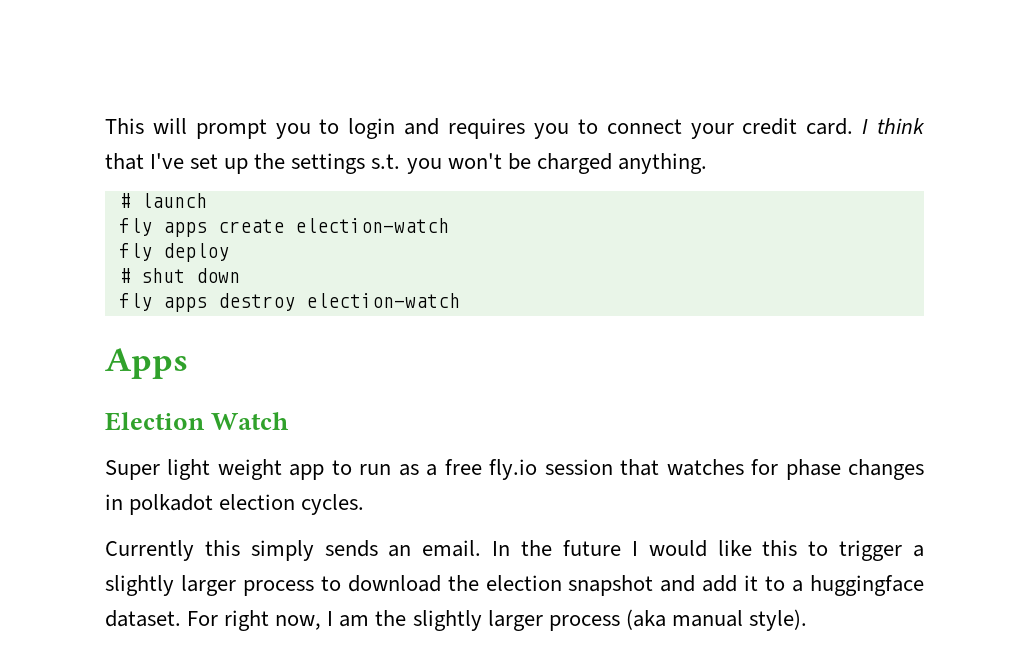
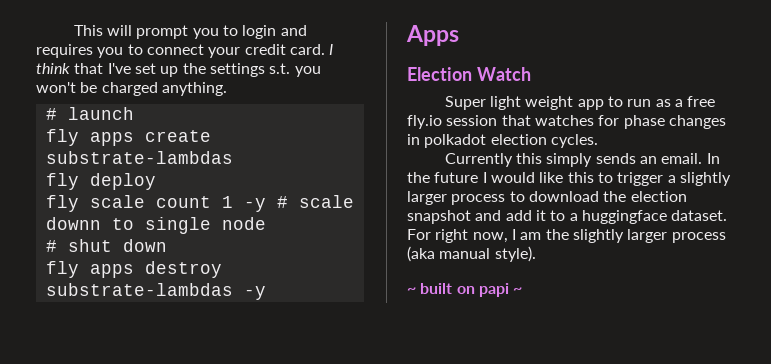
- fly apps create election-watch
+ fly apps create substrate-lambdas
+ fly scale count 1 -y # scale downn to single node
- fly apps destroy election-watch
+ fly apps destroy substrate-lambdas -y
+ ~ built on papi ~

